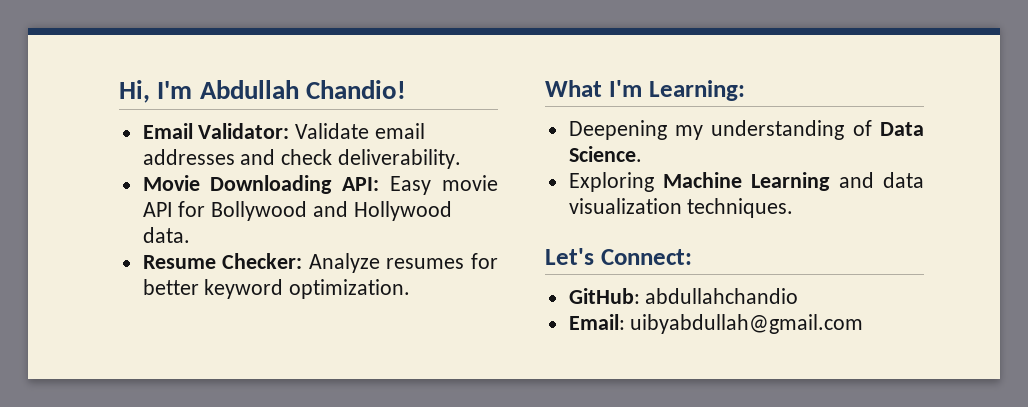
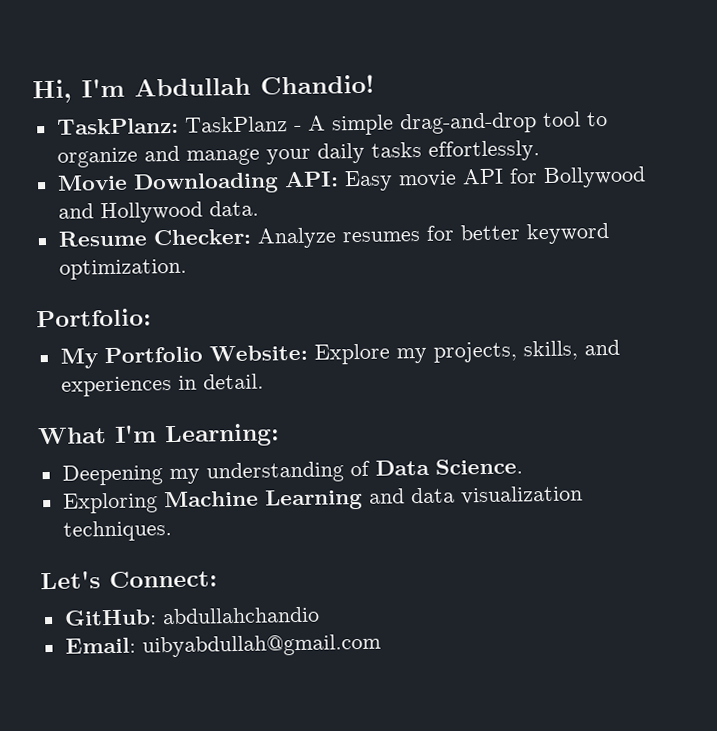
- Email Validator: Validate email addresses and check deliverability.
+ TaskPlanz: TaskPlanz - A simple drag-and-drop tool to organize and manage your daily tasks effortlessly.
+ Portfolio:
+ My Portfolio Website: Explore my projects, skills, and experiences in detail.

